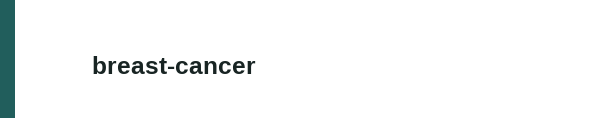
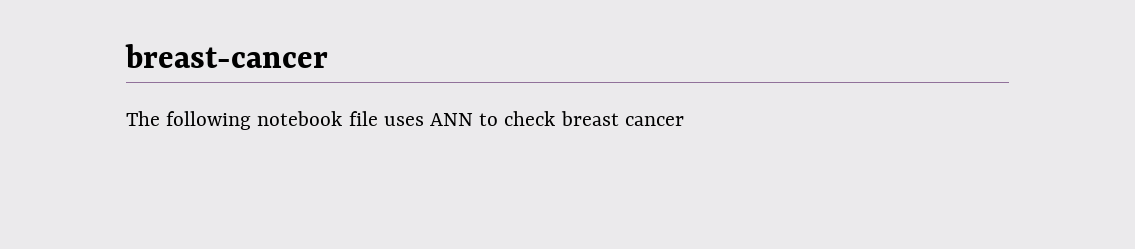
+ The following notebook file uses ANN to check breast cancer

